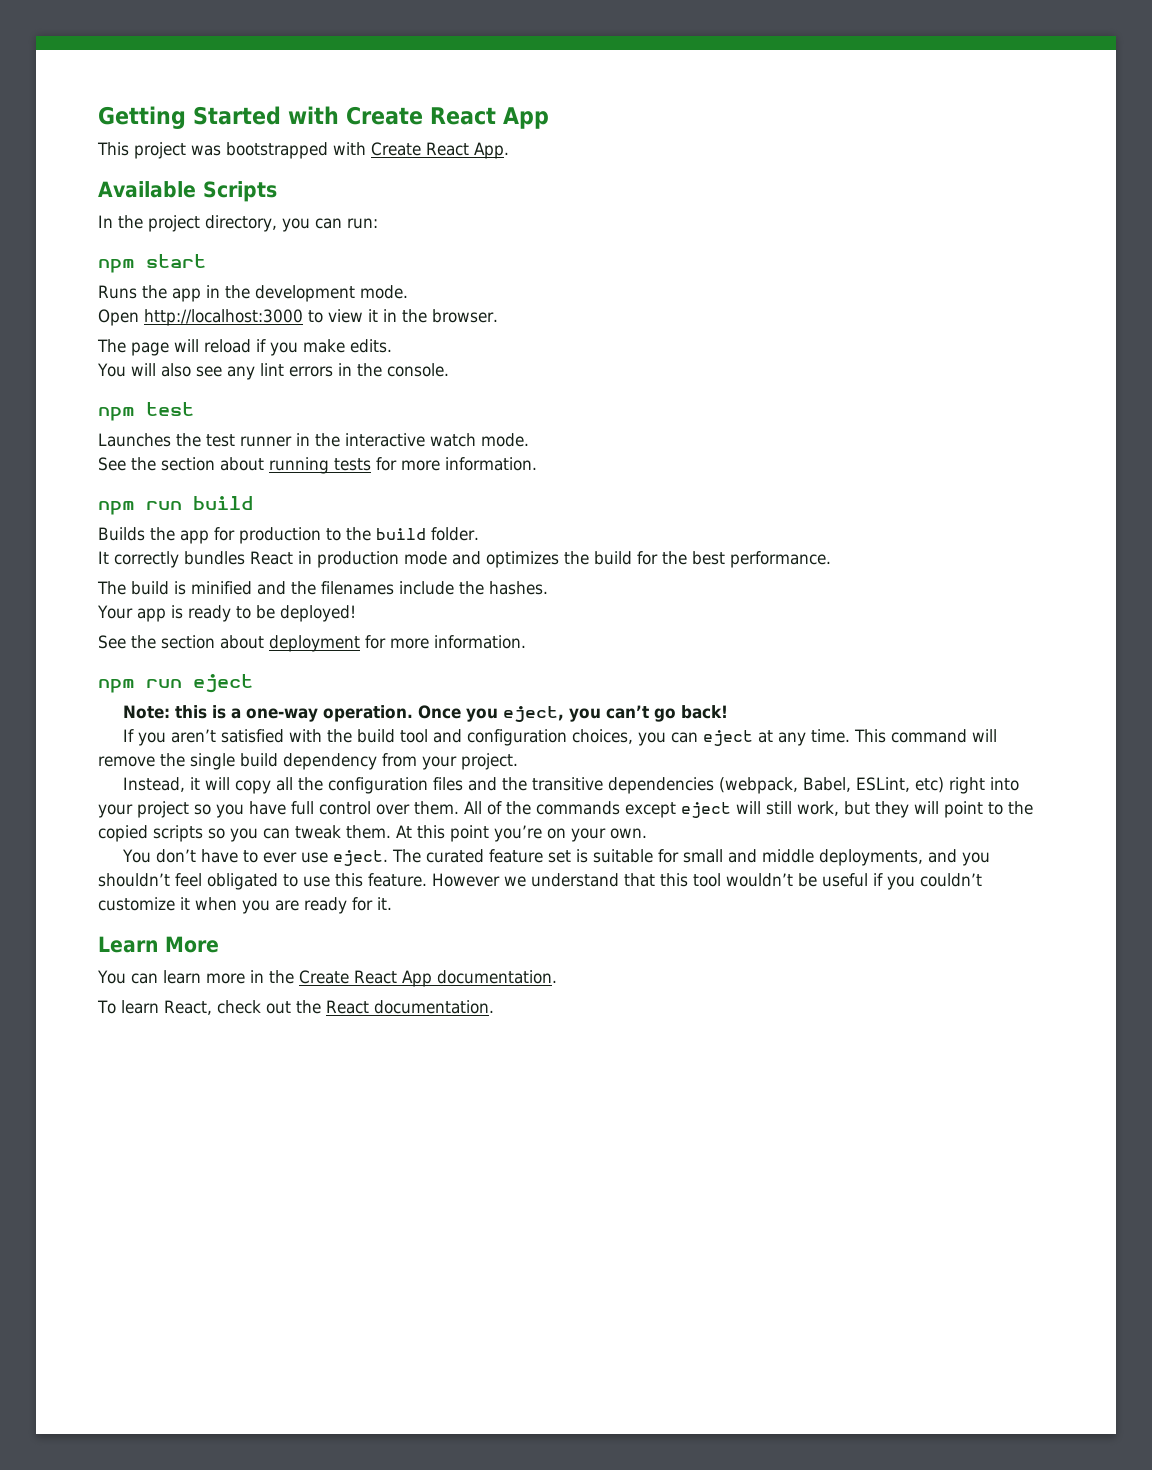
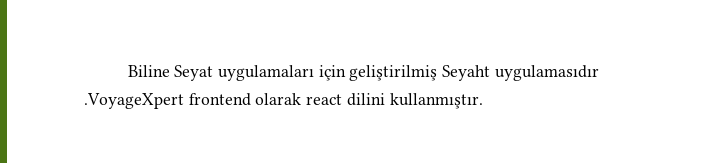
- Getting Started with Create React App
- This project was bootstrapped with Create React App.
- Available Scripts
- In the project directory, you can run:
- npm start
- Runs the app in the development mode.
- Open http://localhost:3000 to view it in the browser.
- The page will reload if you make edits.
- You will also see any lint errors in the console.
- npm test
- Launches the test runner in the interactive watch mode.
- See the section about running tests for more information.
- npm run build
- Builds the app for production to the build folder.
- It correctly bundles React in production mode and optimizes the build for the best performance.
- The build is minified and the filenames include the hashes.
- Your app is ready to be deployed!
- See the section about deployment for more information.
- npm run eject
- Note: this is a one-way operation. Once you eject, you can’t go back!
- If you aren’t satisfied with the build tool and configuration choices, you can eject at any time. This command will remove the single build dependency from your project.
- Instead, it will copy all the configuration files and the transitive dependencies (webpack, Babel, ESLint, etc) right into your project so you have full control over them. All of the commands except eject will still work, but they will point to the copied scripts so you can tweak them. At this point you’re on your own.
- You don’t have to ever use eject. The curated feature set is suitable for small and middle deployments, and you shouldn’t feel obligated to use this feature. However we understand that this tool wouldn’t be useful if you couldn’t customize it when you are ready for it.
- Learn More
- You can learn more in the Create React App documentation.
- To learn React, check out the React documentation.
+ Biline Seyat uygulamaları için geliştirilmiş Seyaht uygulamasıdır .VoyageXpert frontend olarak react dilini kullanmıştır.

